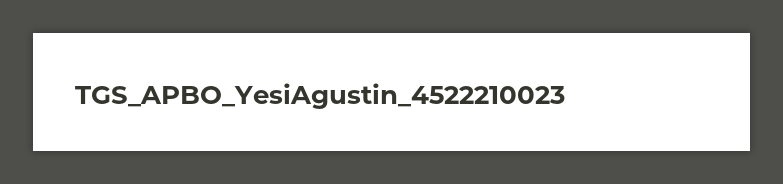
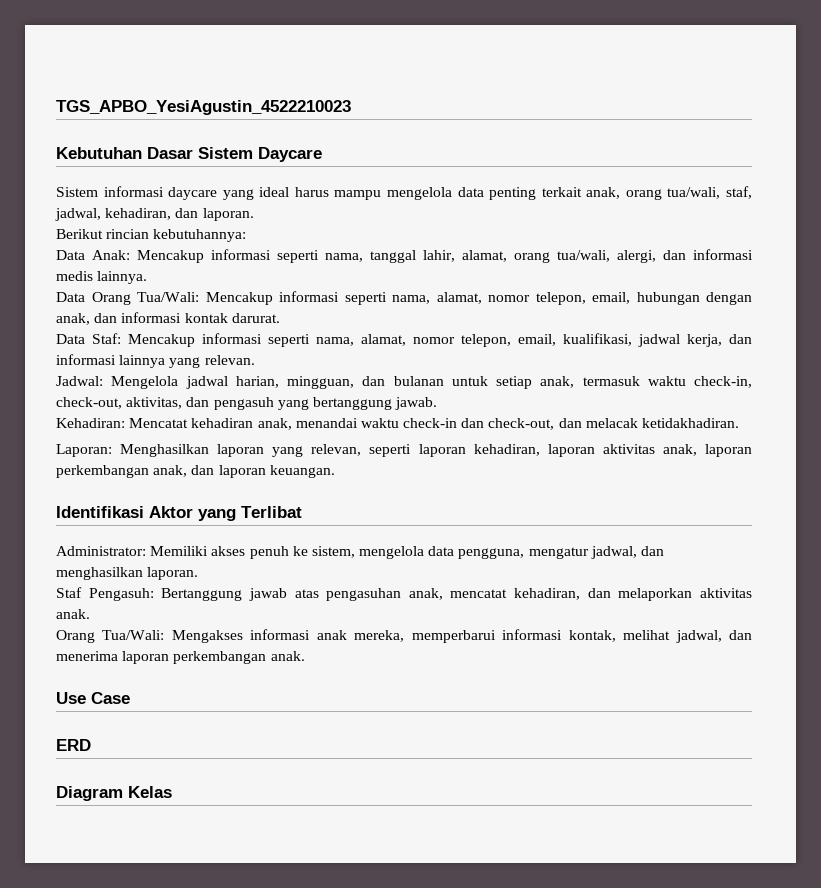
+ Kebutuhan Dasar Sistem Daycare
+ Sistem informasi daycare yang ideal harus mampu mengelola data penting terkait anak, orang tua/wali, staf, jadwal, kehadiran, dan laporan.
+ Berikut rincian kebutuhannya:
+ Data Anak: Mencakup informasi seperti nama, tanggal lahir, alamat, orang tua/wali, alergi, dan informasi medis lainnya.
+ Data Orang Tua/Wali: Mencakup informasi seperti nama, alamat, nomor telepon, email, hubungan dengan anak, dan informasi kontak darurat.
+ Data Staf: Mencakup informasi seperti nama, alamat, nomor telepon, email, kualifikasi, jadwal kerja, dan informasi lainnya yang relevan.
+ Jadwal: Mengelola jadwal harian, mingguan, dan bulanan untuk setiap anak, termasuk waktu check-in, check-out, aktivitas, dan pengasuh yang bertanggung jawab.
+ Kehadiran: Mencatat kehadiran anak, menandai waktu check-in dan check-out, dan melacak ketidakhadiran.
+ Laporan: Menghasilkan laporan yang relevan, seperti laporan kehadiran, laporan aktivitas anak, laporan perkembangan anak, dan laporan keuangan.
+ Identifikasi Aktor yang Terlibat
+ Administrator: Memiliki akses penuh ke sistem, mengelola data pengguna, mengatur jadwal, dan menghasilkan laporan.
+ Staf Pengasuh: Bertanggung jawab atas pengasuhan anak, mencatat kehadiran, dan melaporkan aktivitas anak.
+ Orang Tua/Wali: Mengakses informasi anak mereka, memperbarui informasi kontak, melihat jadwal, dan menerima laporan perkembangan anak.
+ Use Case
+ ERD
+ Diagram Kelas

